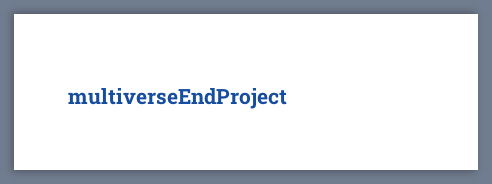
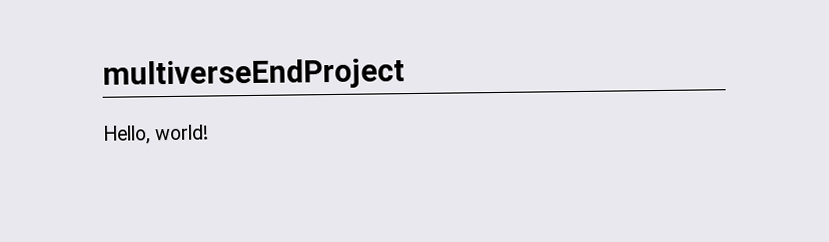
+ Hello, world!

